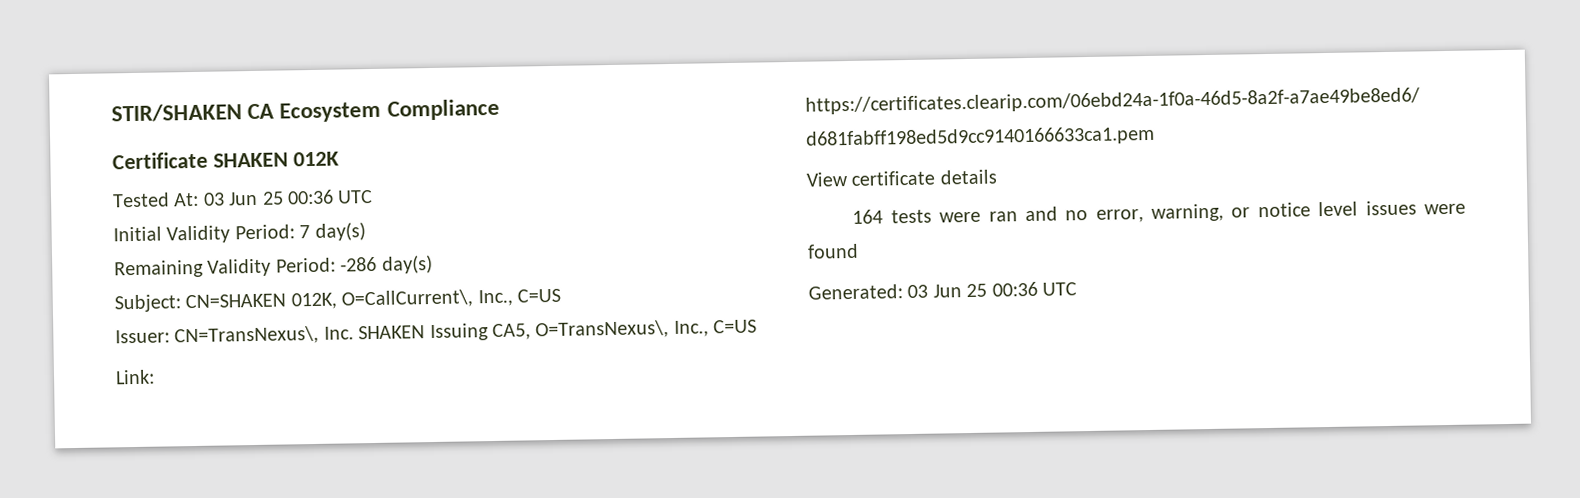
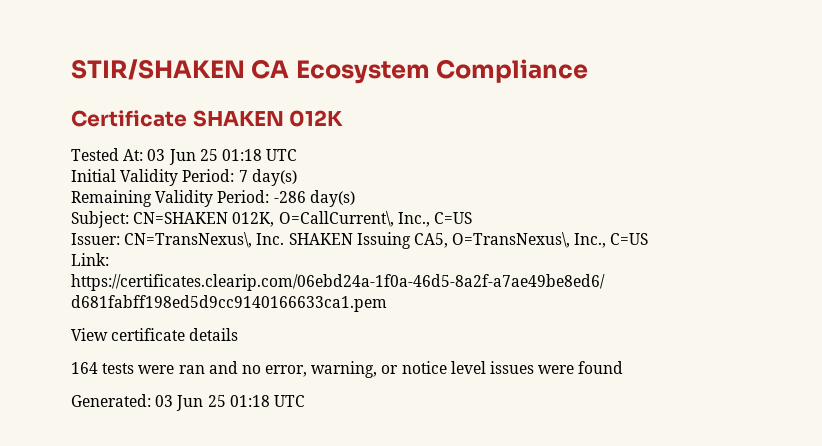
- Tested At: 03 Jun 25 00:36 UTC
+ Tested At: 03 Jun 25 01:18 UTC
- Generated: 03 Jun 25 00:36 UTC
+ Generated: 03 Jun 25 01:18 UTC

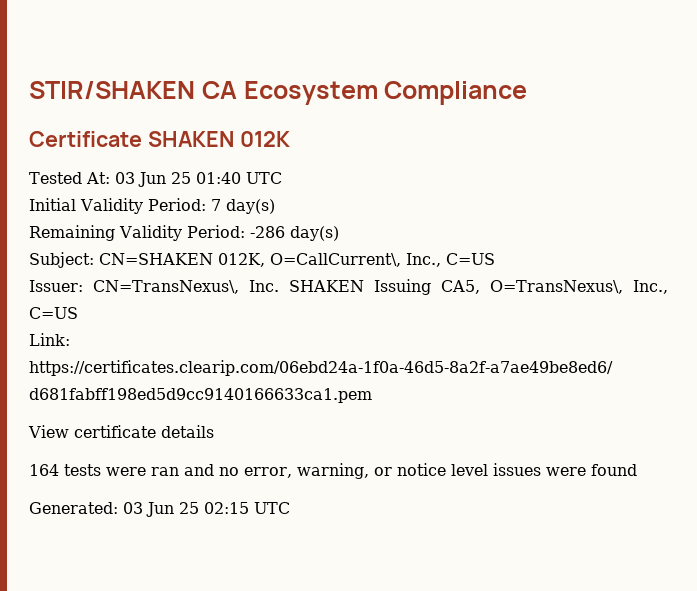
- Tested At: 03 Jun 25 01:18 UTC
+ Tested At: 03 Jun 25 01:40 UTC
- Generated: 03 Jun 25 01:18 UTC
+ Generated: 03 Jun 25 02:15 UTC

